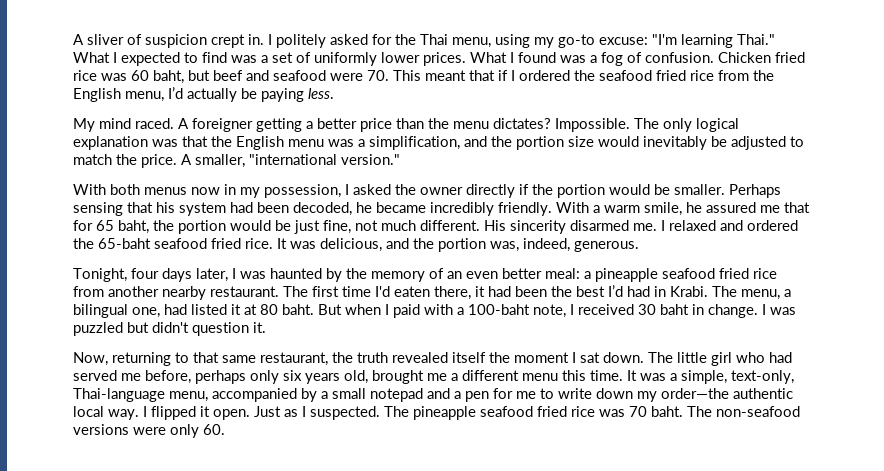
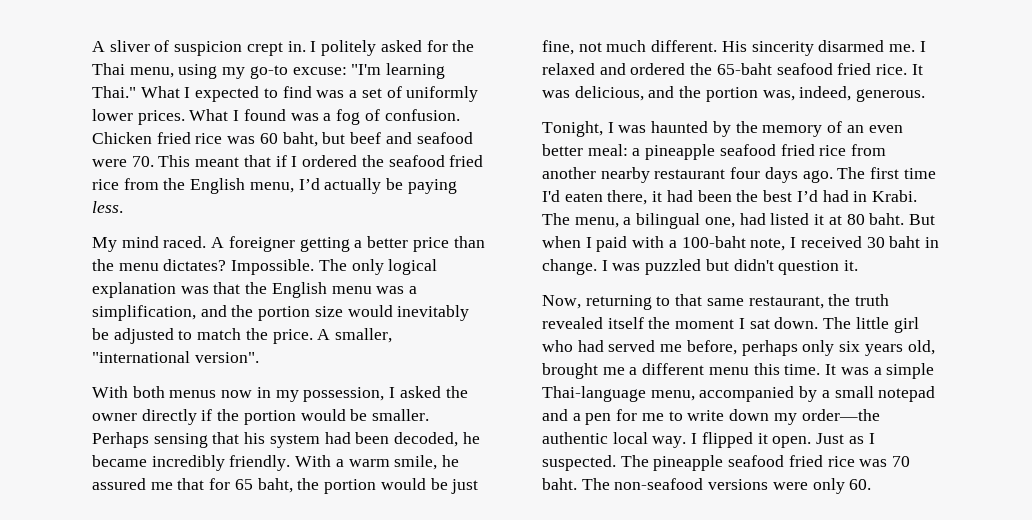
- A smaller, "international version."
+ A smaller, "international version".
- Tonight, four days later, I was haunted by the memory of an even better meal: a pineapple seafood fried rice from another nearby restaurant.
+ Tonight, I was haunted by the memory of an even better meal: a pineapple seafood fried rice from another nearby restaurant four days ago.
- It was a simple, text-only, Thai-language menu, accompanied by a small notepad and a pen for me to write down my order—the authentic local way.
+ It was a simple Thai-language menu, accompanied by a small notepad and a pen for me to write down my order—the authentic local way.

